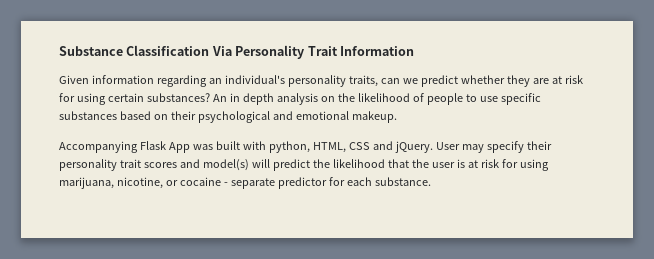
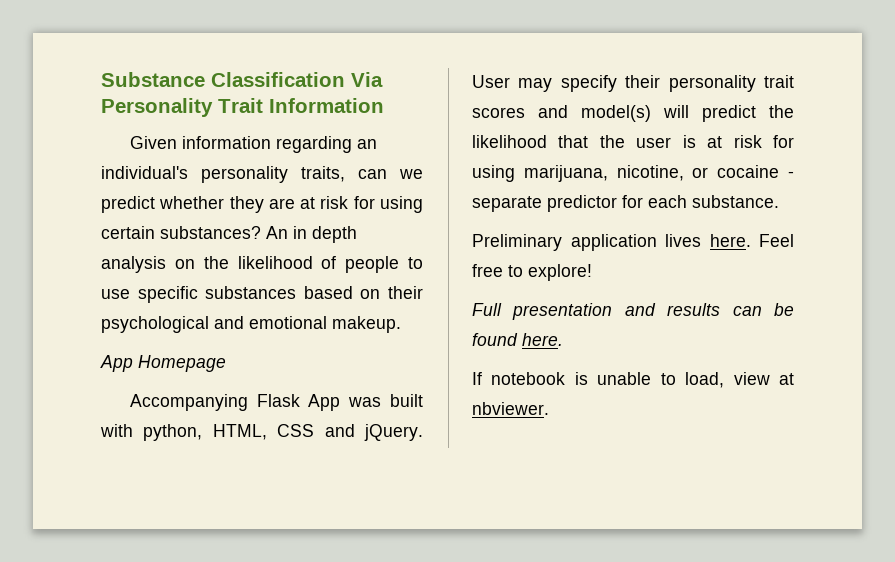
+ App Homepage
+ Preliminary application lives here. Feel free to explore!
+ Full presentation and results can be found here.
+ If notebook is unable to load, view at nbviewer.

